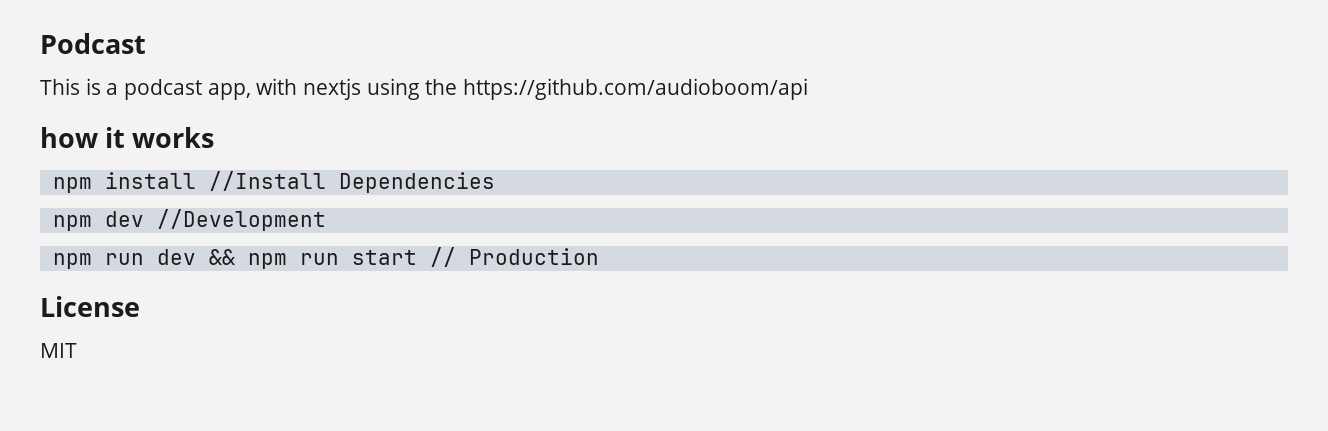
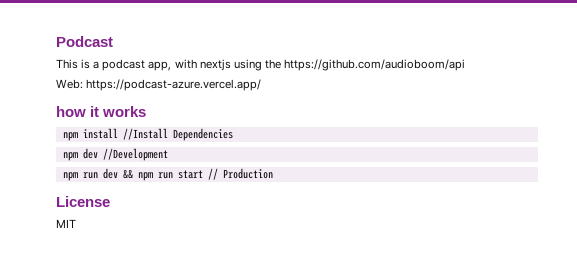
+ Web: https://podcast-azure.vercel.app/

